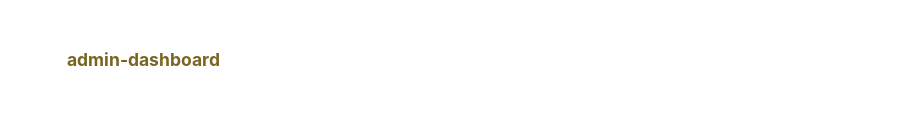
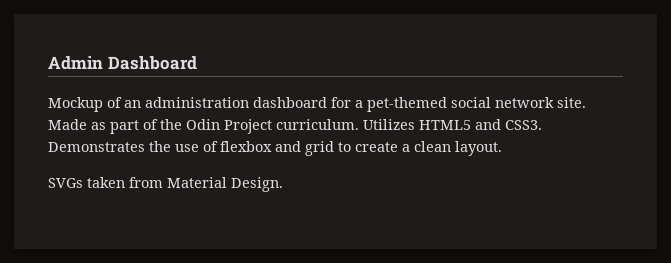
- admin-dashboard
+ Admin Dashboard
+ Mockup of an administration dashboard for a pet-themed social network site. Made as part of the Odin Project curriculum. Utilizes HTML5 and CSS3. Demonstrates the use of flexbox and grid to create a clean layout.
+ SVGs taken from Material Design.

